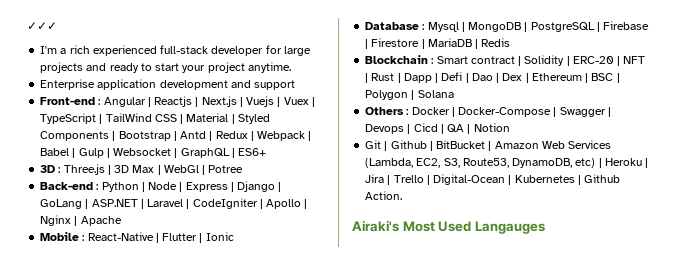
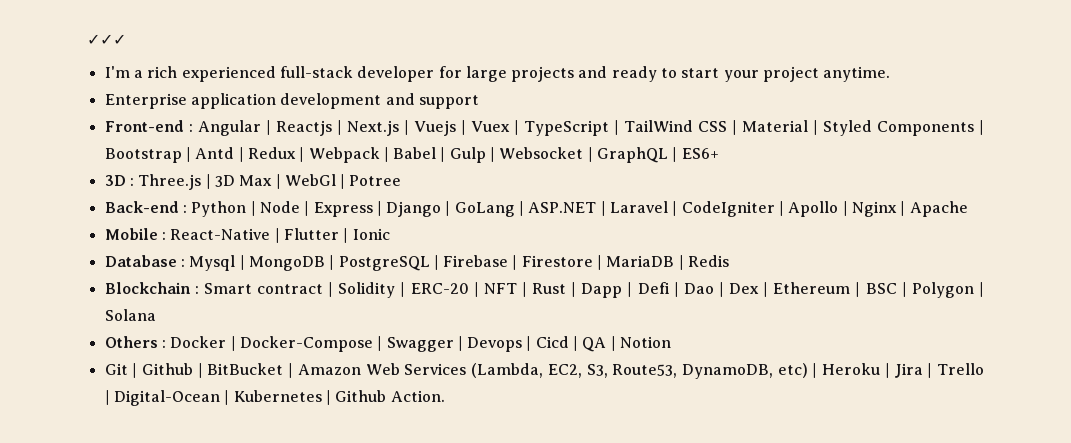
- Airaki's Most Used Langauges

